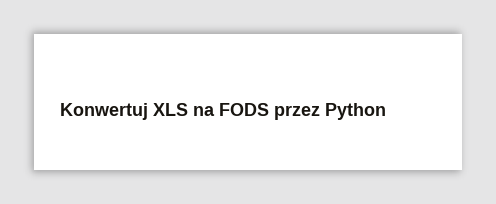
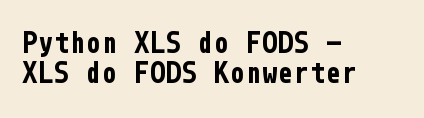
- Konwertuj XLS na FODS przez Python
+ Python XLS do FODS - XLS do FODS Konwerter

